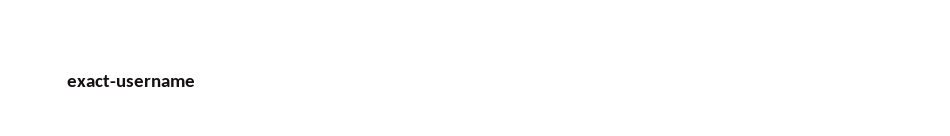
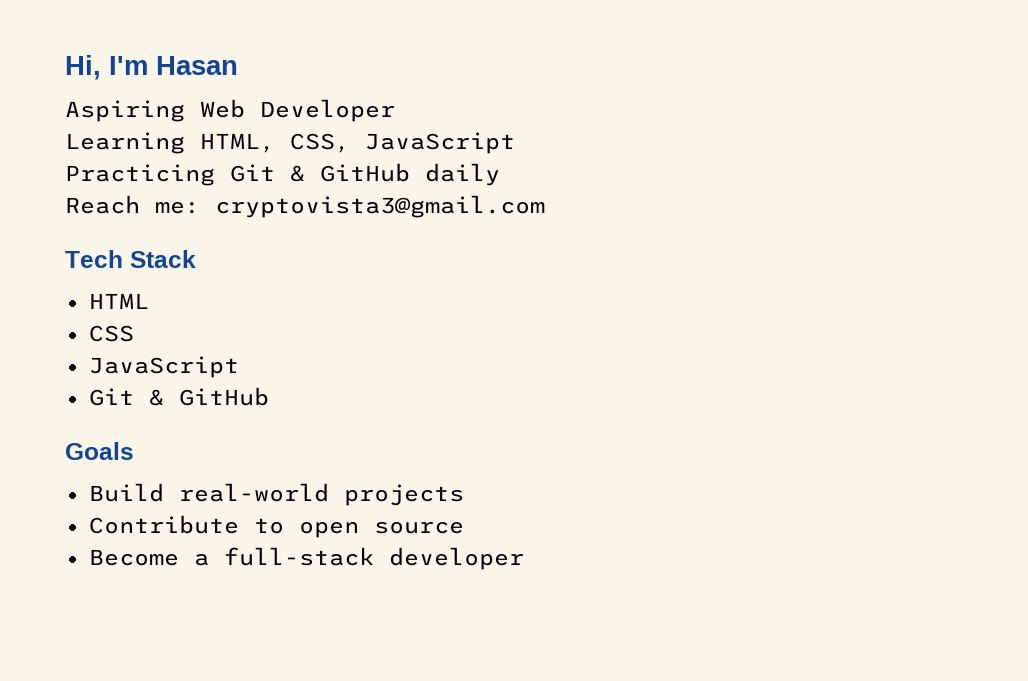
- exact-username
+ Hi, I'm Hasan
+ Aspiring Web Developer
+ Learning HTML, CSS, JavaScript
+ Practicing Git & GitHub daily
+ Reach me: cryptovista3@gmail.com
+ Tech Stack
+ HTML
+ CSS
+ JavaScript
+ Git & GitHub
+ Goals
+ Build real-world projects
+ Contribute to open source
+ Become a full-stack developer

